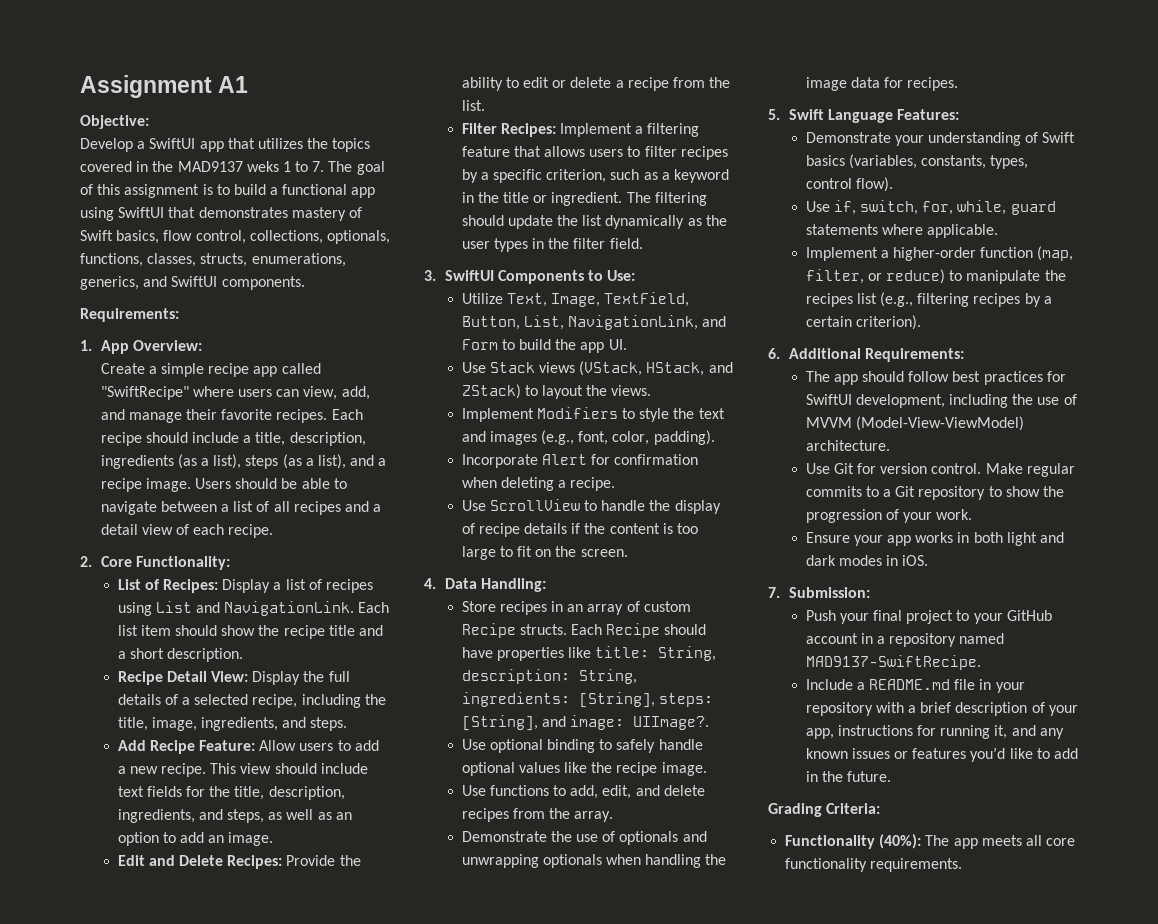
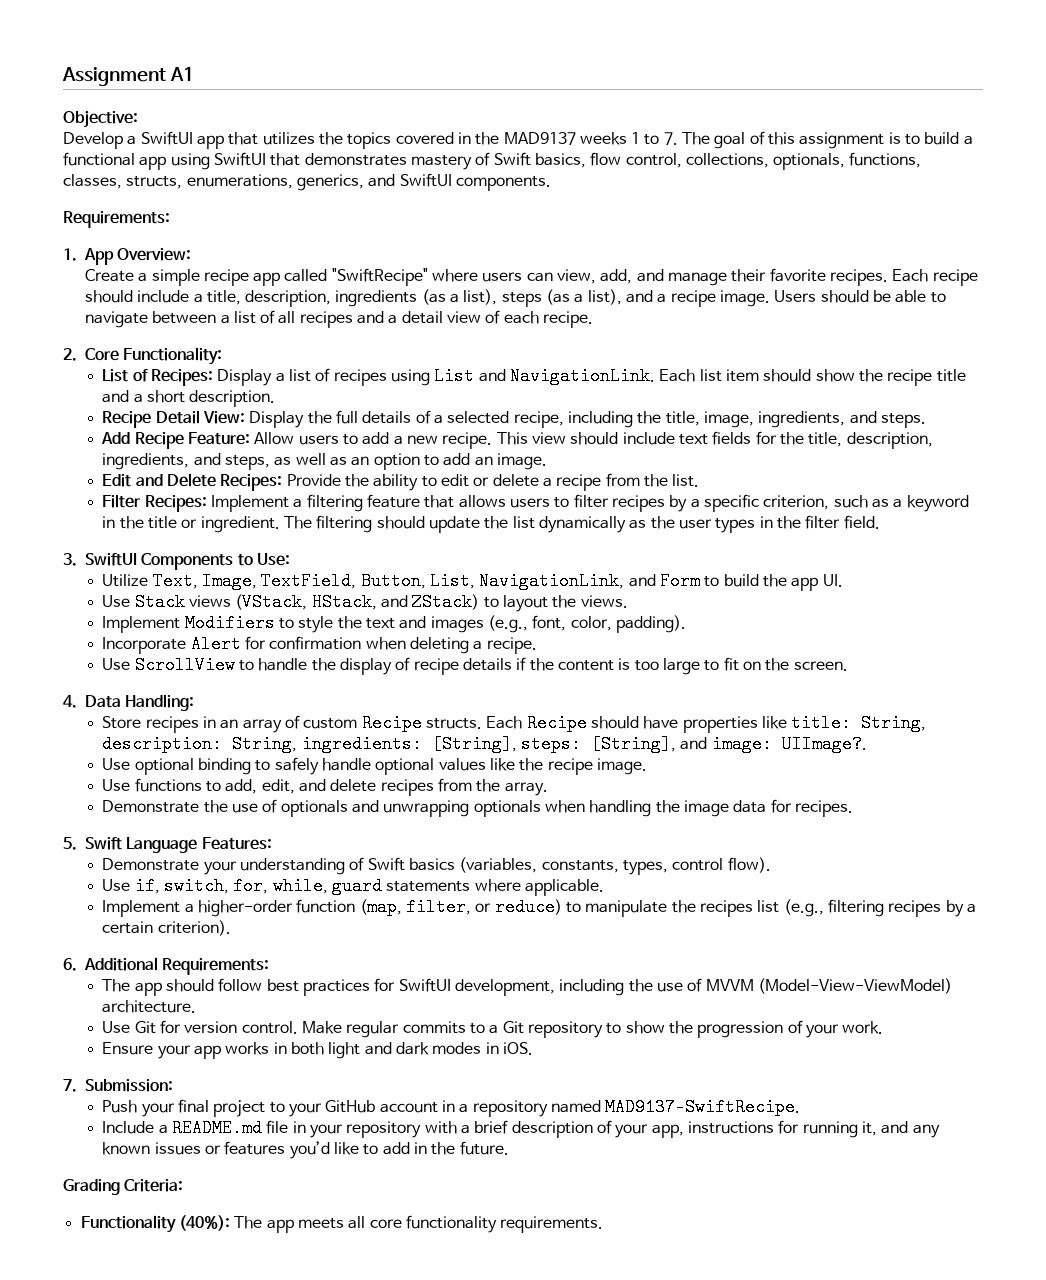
- Develop a SwiftUI app that utilizes the topics covered in the MAD9137 weks 1 to 7. The goal of this assignment is to build a functional app using SwiftUI that demonstrates mastery of Swift basics, flow control, collections, optionals, functions, classes, structs, enumerations, generics, and SwiftUI components.
+ Develop a SwiftUI app that utilizes the topics covered in the MAD9137 weeks 1 to 7. The goal of this assignment is to build a functional app using SwiftUI that demonstrates mastery of Swift basics, flow control, collections, optionals, functions, classes, structs, enumerations, generics, and SwiftUI components.

